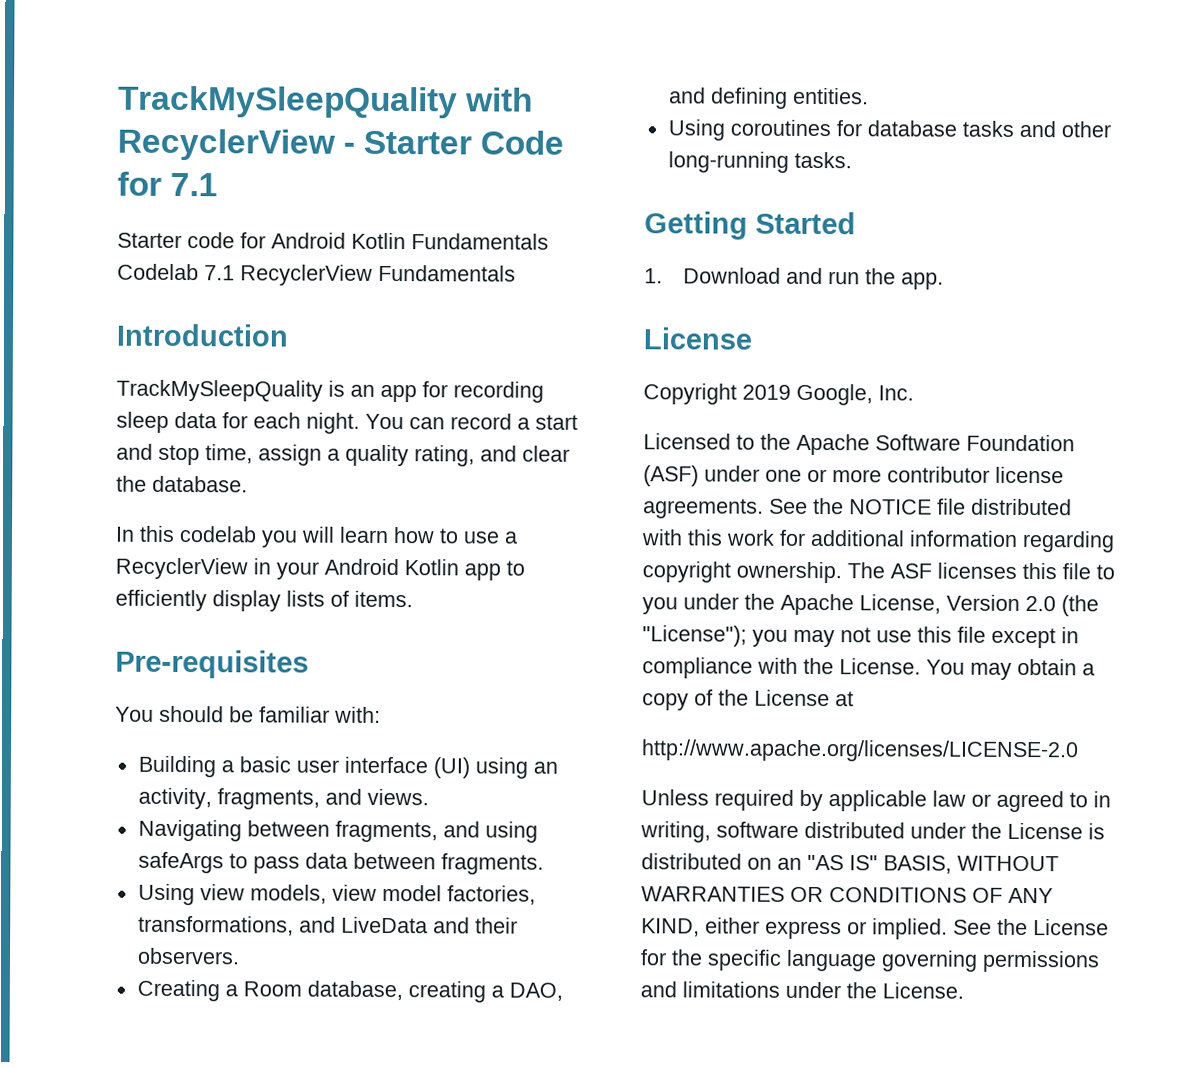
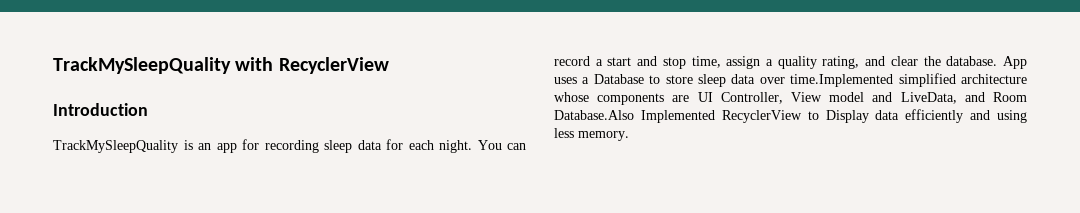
- TrackMySleepQuality with RecyclerView - Starter Code for 7.1
- Starter code for Android Kotlin Fundamentals Codelab 7.1 RecyclerView Fundamentals
+ TrackMySleepQuality with RecyclerView
- You can record a start and stop time, assign a quality rating, and clear the database.
- In this codelab you will learn how to use a RecyclerView in your Android Kotlin app to efficiently display lists of items.
- Pre-requisites
- You should be familiar with:
- Building a basic user interface (UI) using an activity, fragments, and views.
- Navigating between fragments, and using safeArgs to pass data between fragments.
- Using view models, view model factories, transformations, and LiveData and their observers.
- Creating a Room database, creating a DAO, and defining entities.
- Using coroutines for database tasks and other long-running tasks.
- Getting Started
- 1. Download and run the app.
- License
- Copyright 2019 Google, Inc.
- Licensed to the Apache Software Foundation (ASF) under one or more contributor license agreements. See the NOTICE file distributed with this work for additional information regarding copyright ownership. The ASF licenses this file to you under the Apache License, Version 2.0 (the "License"); you may not use this file except in compliance with the License. You may obtain a copy of the License at
- http://www.apache.org/licenses/LICENSE-2.0
- Unless required by applicable law or agreed to in writing, software distributed under the License is distributed on an "AS IS" BASIS, WITHOUT WARRANTIES OR CONDITIONS OF ANY KIND, either express or implied. See the License for the specific language governing permissions and limitations under the License.
+ You can record a start and stop time, assign a quality rating, and clear the database. App uses a Database to store sleep data over time.Implemented simplified architecture whose components are UI Controller, View model and LiveData, and Room Database.Also Implemented RecyclerView to Display data efficiently and using less memory.

